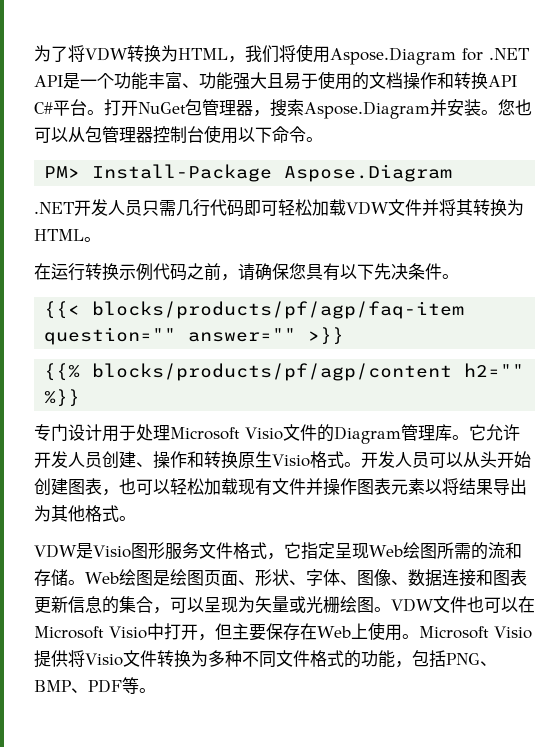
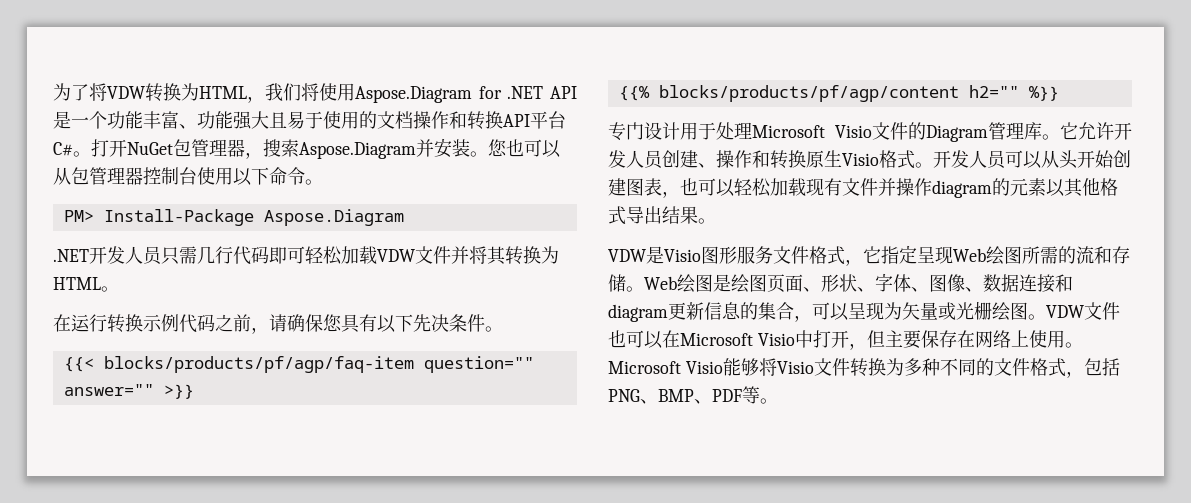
- 为了将VDW转换为HTML，我们将使用Aspose.Diagram for .NET API是一个功能丰富、功能强大且易于使用的文档操作和转换API C#平台。
+ 为了将VDW转换为HTML，我们将使用Aspose.Diagram for .NET API是一个功能丰富、功能强大且易于使用的文档操作和转换API平台C#。
- 开发人员可以从头开始创建图表，也可以轻松加载现有文件并操作图表元素以将结果导出为其他格式。
+ 开发人员可以从头开始创建图表，也可以轻松加载现有文件并操作diagram的元素以其他格式导出结果。
- Web绘图是绘图页面、形状、字体、图像、数据连接和图表更新信息的集合，可以呈现为矢量或光栅绘图。
+ Web绘图是绘图页面、形状、字体、图像、数据连接和diagram更新信息的集合，可以呈现为矢量或光栅绘图。
- VDW文件也可以在Microsoft Visio中打开，但主要保存在Web上使用。
+ VDW文件也可以在Microsoft Visio中打开，但主要保存在网络上使用。
- Microsoft Visio提供将Visio文件转换为多种不同文件格式的功能，包括PNG、BMP、PDF等。
+ Microsoft Visio能够将Visio文件转换为多种不同的文件格式，包括PNG、BMP、PDF等。

